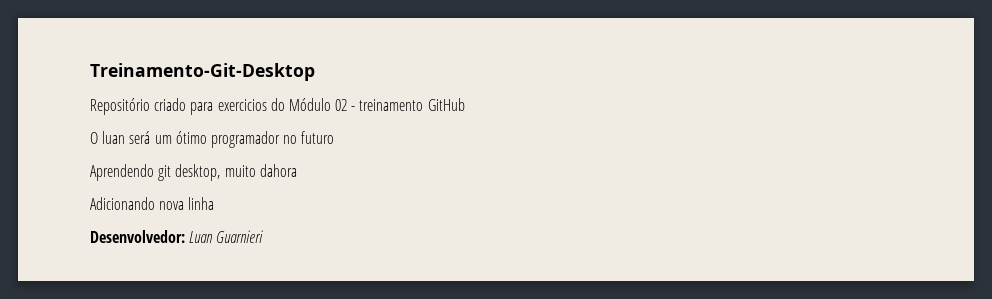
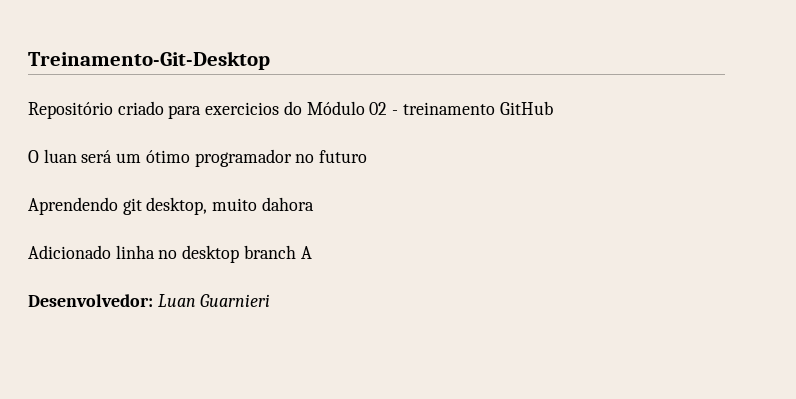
- Adicionando nova linha
+ Adicionado linha no desktop branch A

